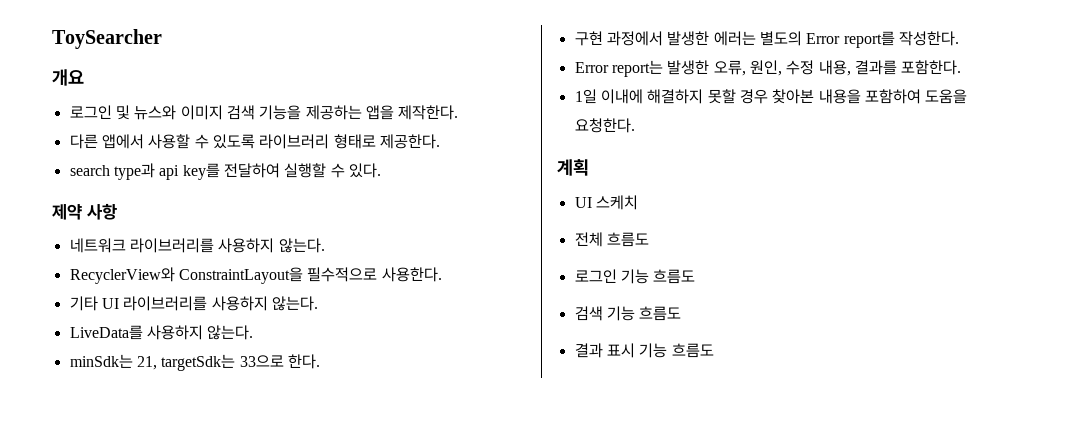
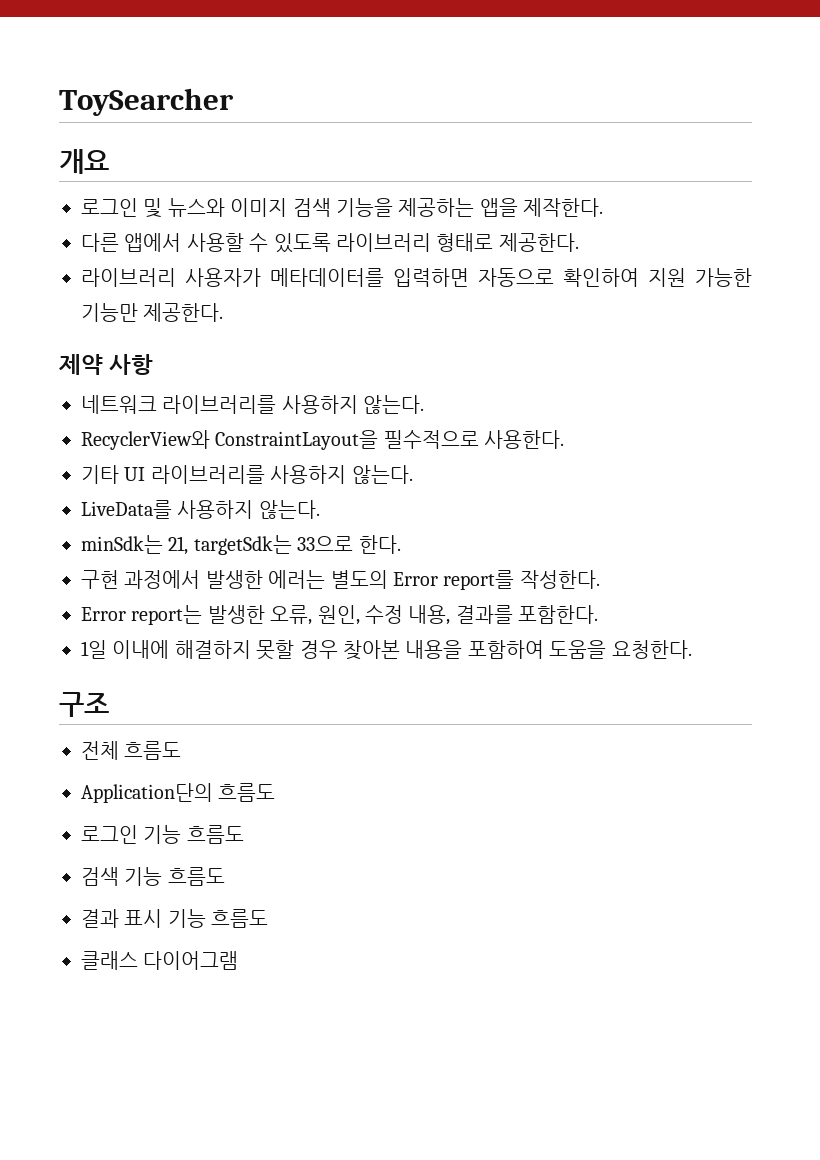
- search type과 api key를 전달하여 실행할 수 있다.
+ 라이브러리 사용자가 메타데이터를 입력하면 자동으로 확인하여 지원 가능한 기능만 제공한다.
- 계획
- UI 스케치
+ 구조
+ Application단의 흐름도
+ 클래스 다이어그램

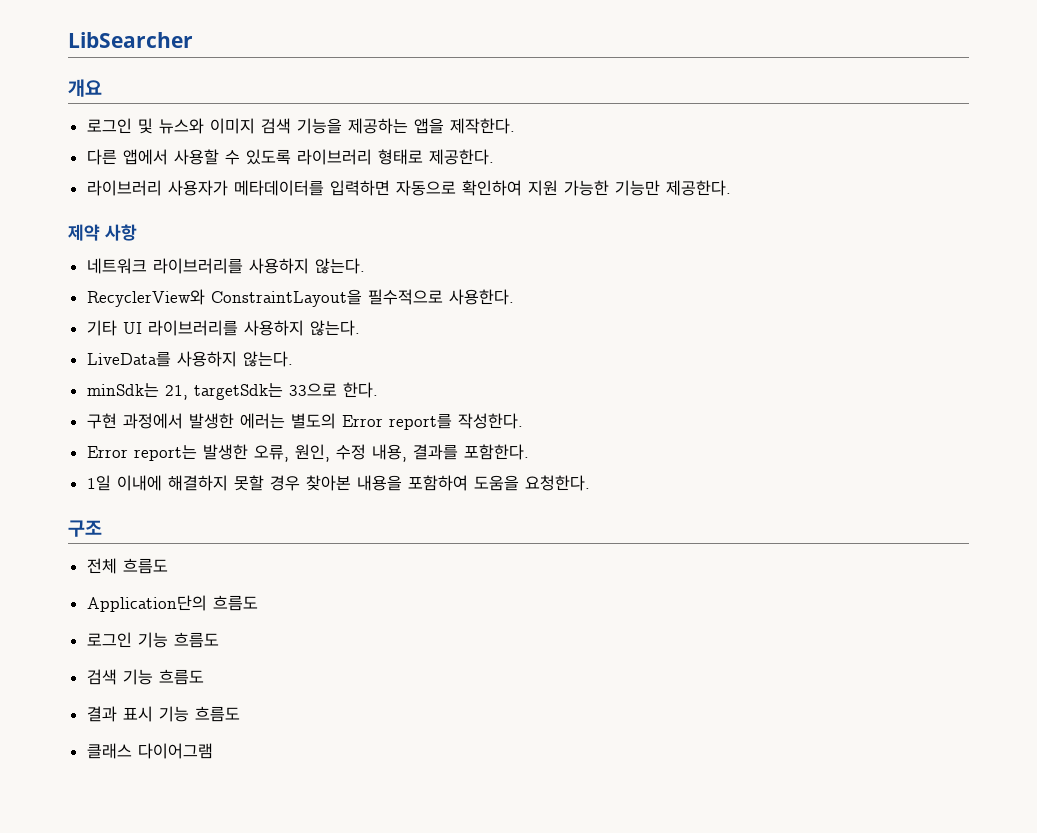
- ToySearcher
+ LibSearcher

